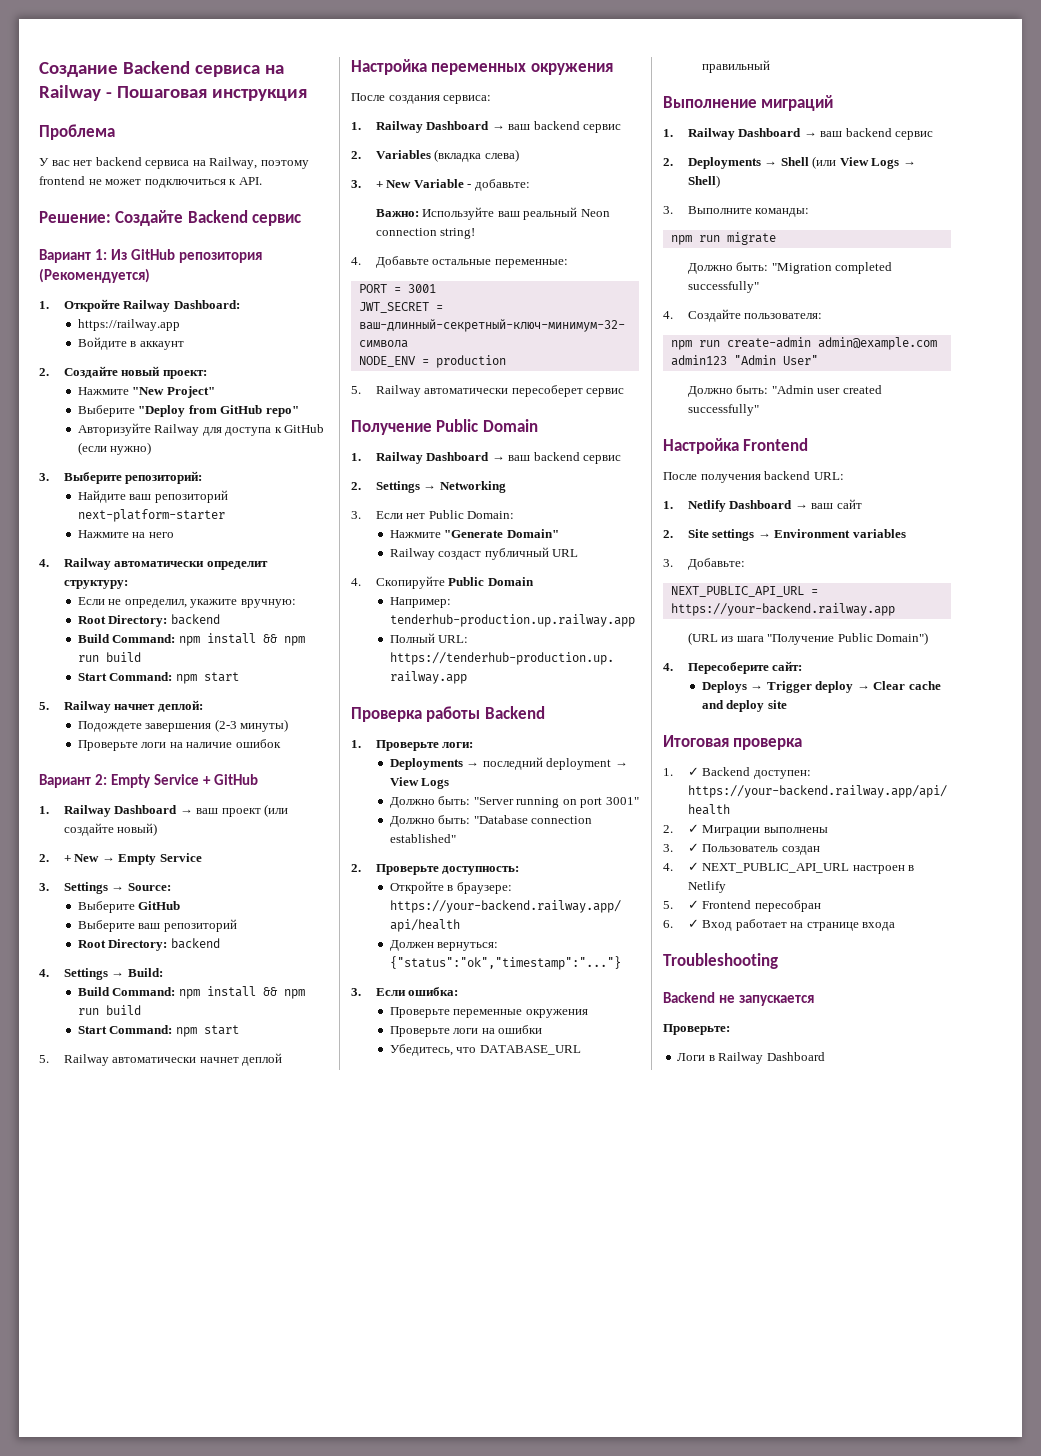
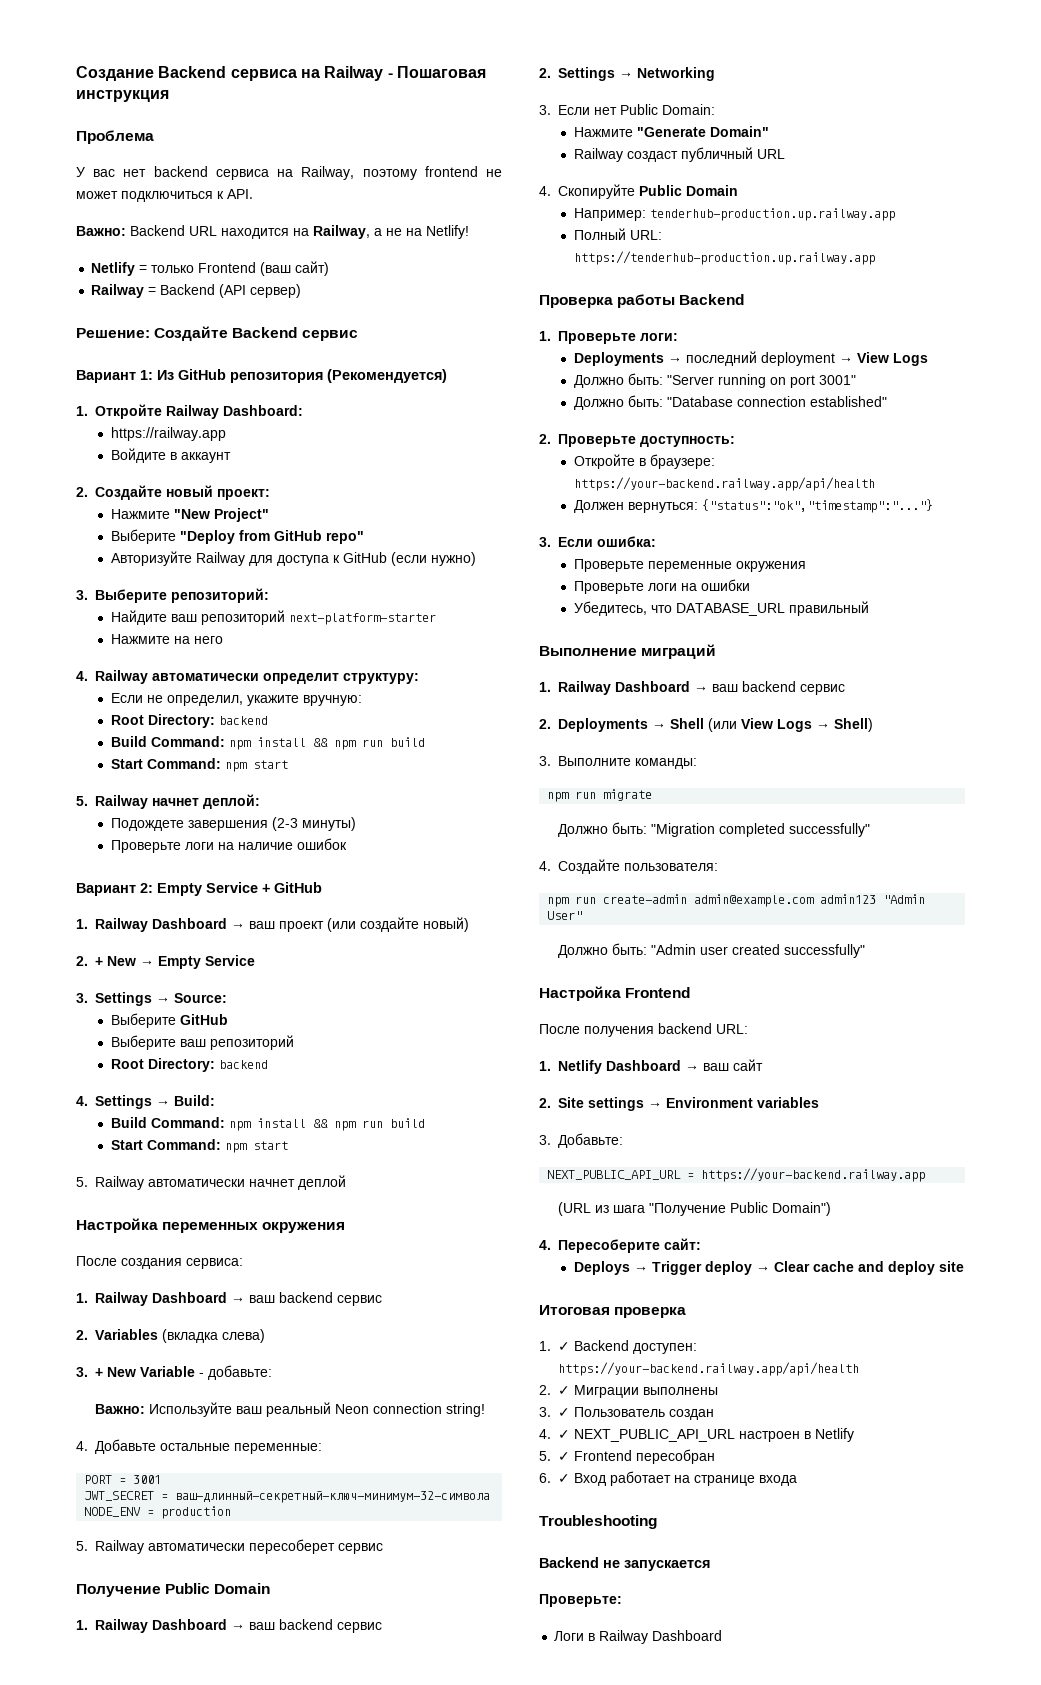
+ Важно: Backend URL находится на Railway, а не на Netlify!
+ Netlify = только Frontend (ваш сайт)
+ Railway = Backend (API сервер)

